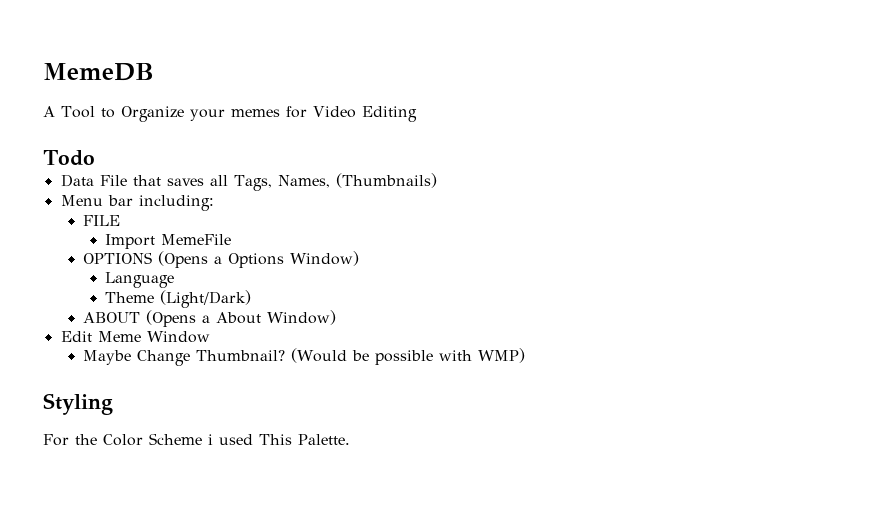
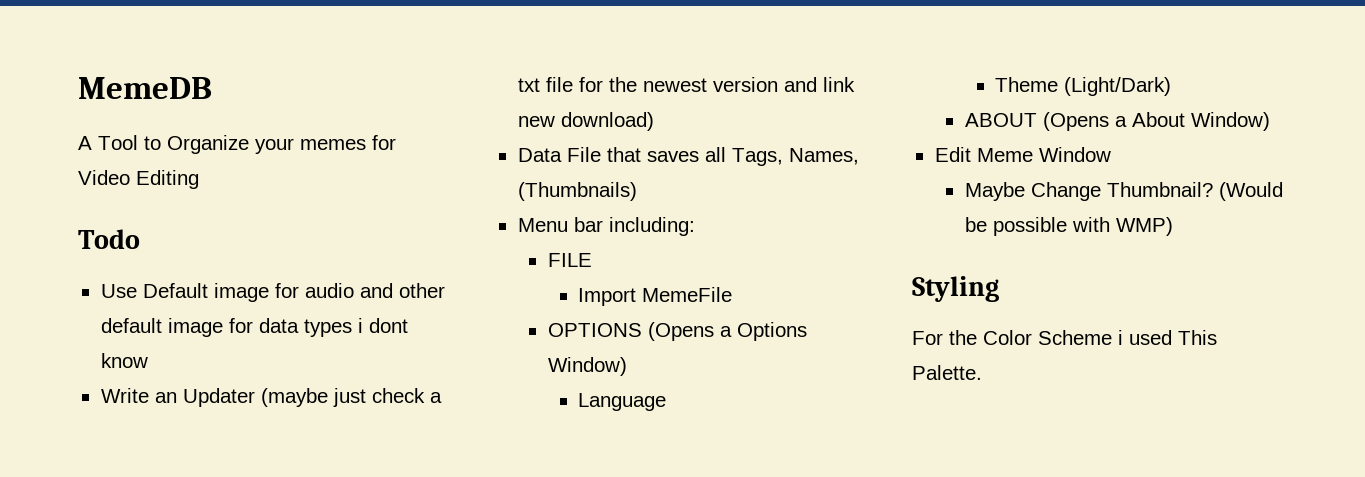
+ Use Default image for audio and other default image for data types i dont know
+ Write an Updater (maybe just check a txt file for the newest version and link new download)

